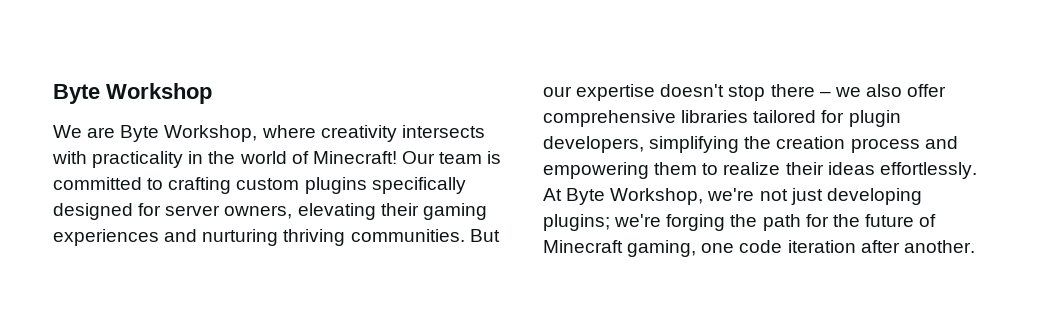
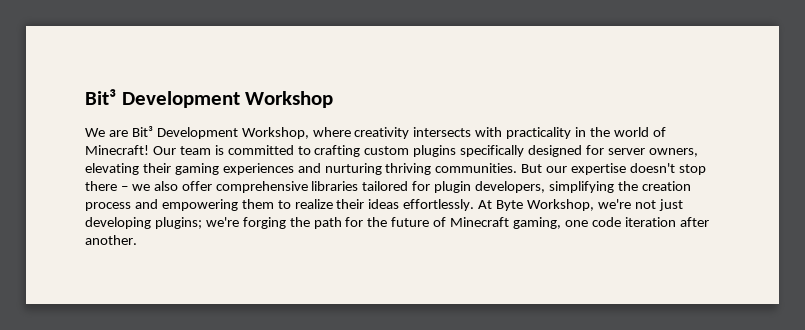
- Byte Workshop
+ Bit³ Development Workshop
- We are Byte Workshop, where creativity intersects with practicality in the world of Minecraft!
+ We are Bit³ Development Workshop, where creativity intersects with practicality in the world of Minecraft!

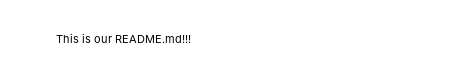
- Bit³ Development Workshop
- We are Bit³ Development Workshop, where creativity intersects with practicality in the world of Minecraft! Our team is committed to crafting custom plugins specifically designed for server owners, elevating their gaming experiences and nurturing thriving communities. But our expertise doesn't stop there – we also offer comprehensive libraries tailored for plugin developers, simplifying the creation process and empowering them to realize their ideas effortlessly. At Byte Workshop, we're not just developing plugins; we're forging the path for the future of Minecraft gaming, one code iteration after another.
+ This is our README.md!!!

